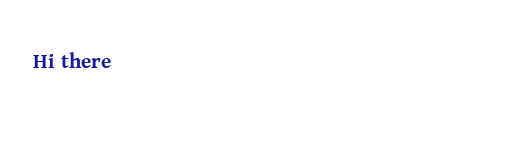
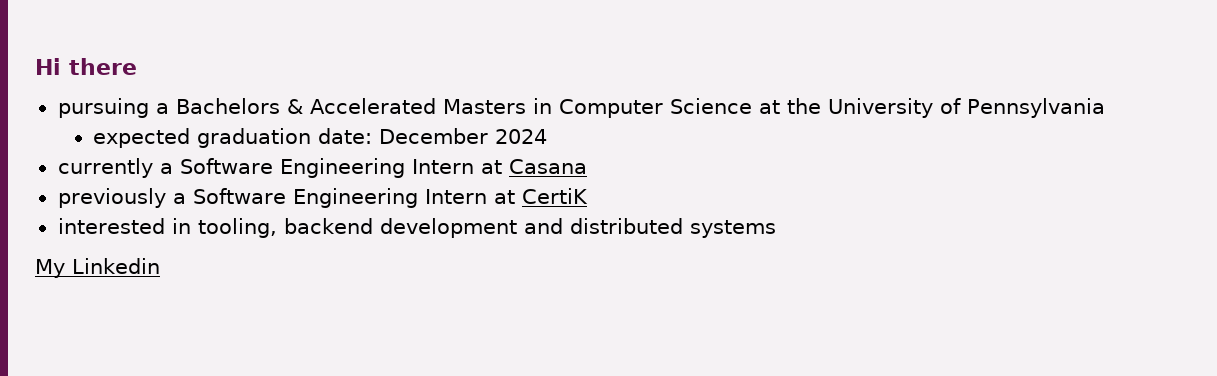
+ pursuing a Bachelors & Accelerated Masters in Computer Science at the University of Pennsylvania
+ expected graduation date: December 2024
+ currently a Software Engineering Intern at Casana
+ previously a Software Engineering Intern at CertiK
+ interested in tooling, backend development and distributed systems
+ My Linkedin

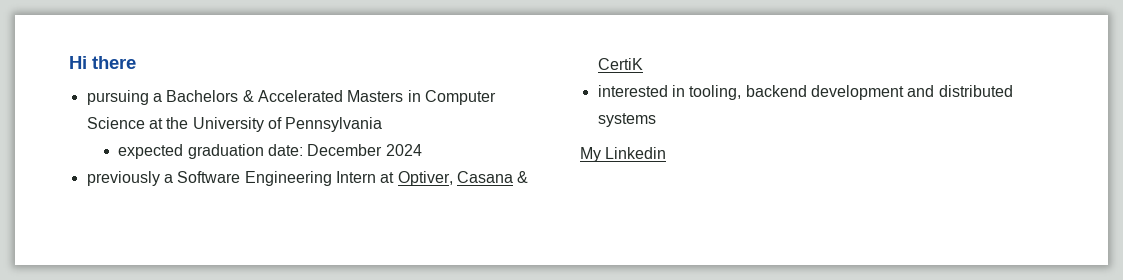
- currently a Software Engineering Intern at Casana
- previously a Software Engineering Intern at CertiK
+ previously a Software Engineering Intern at Optiver, Casana & CertiK

